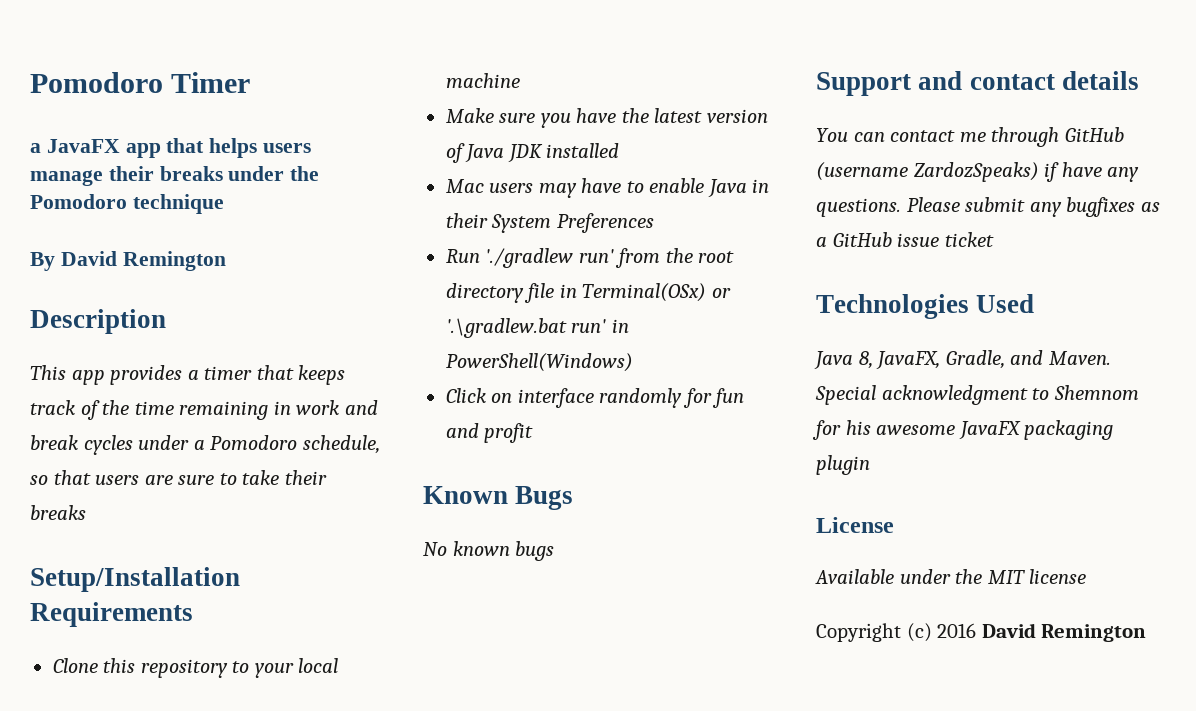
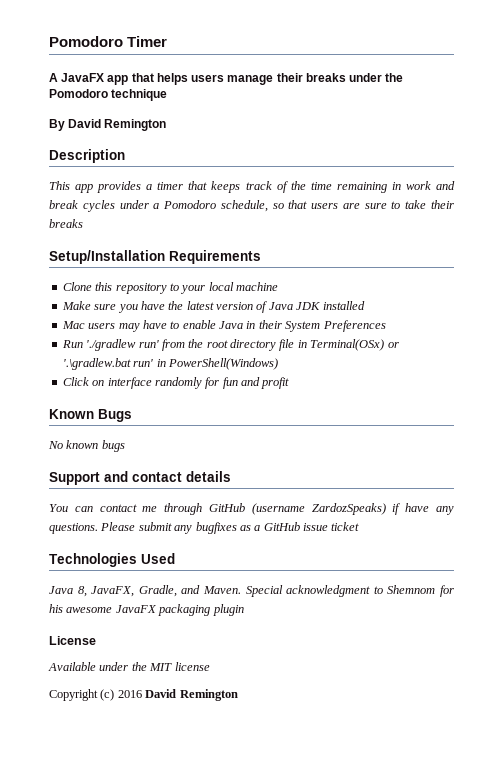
- a JavaFX app that helps users manage their breaks under the Pomodoro technique
+ A JavaFX app that helps users manage their breaks under the Pomodoro technique

